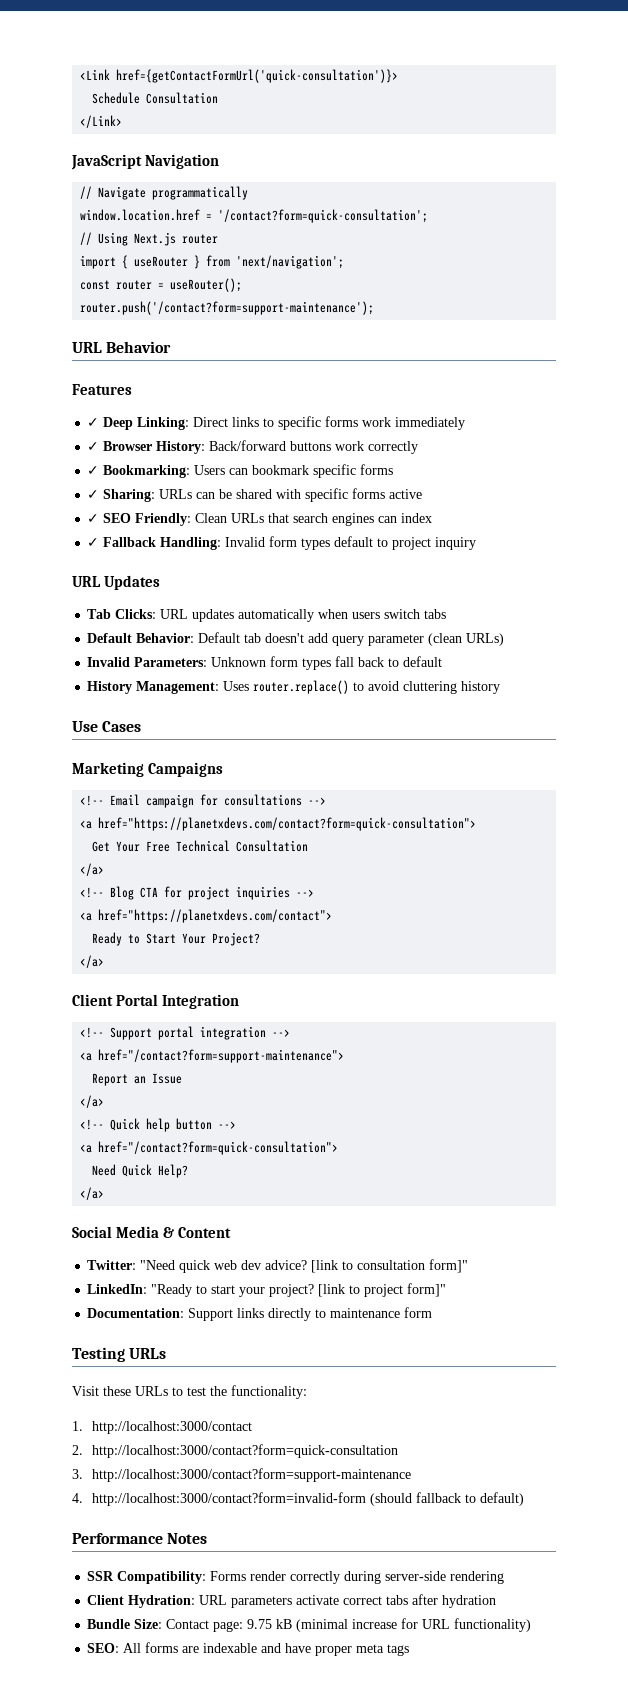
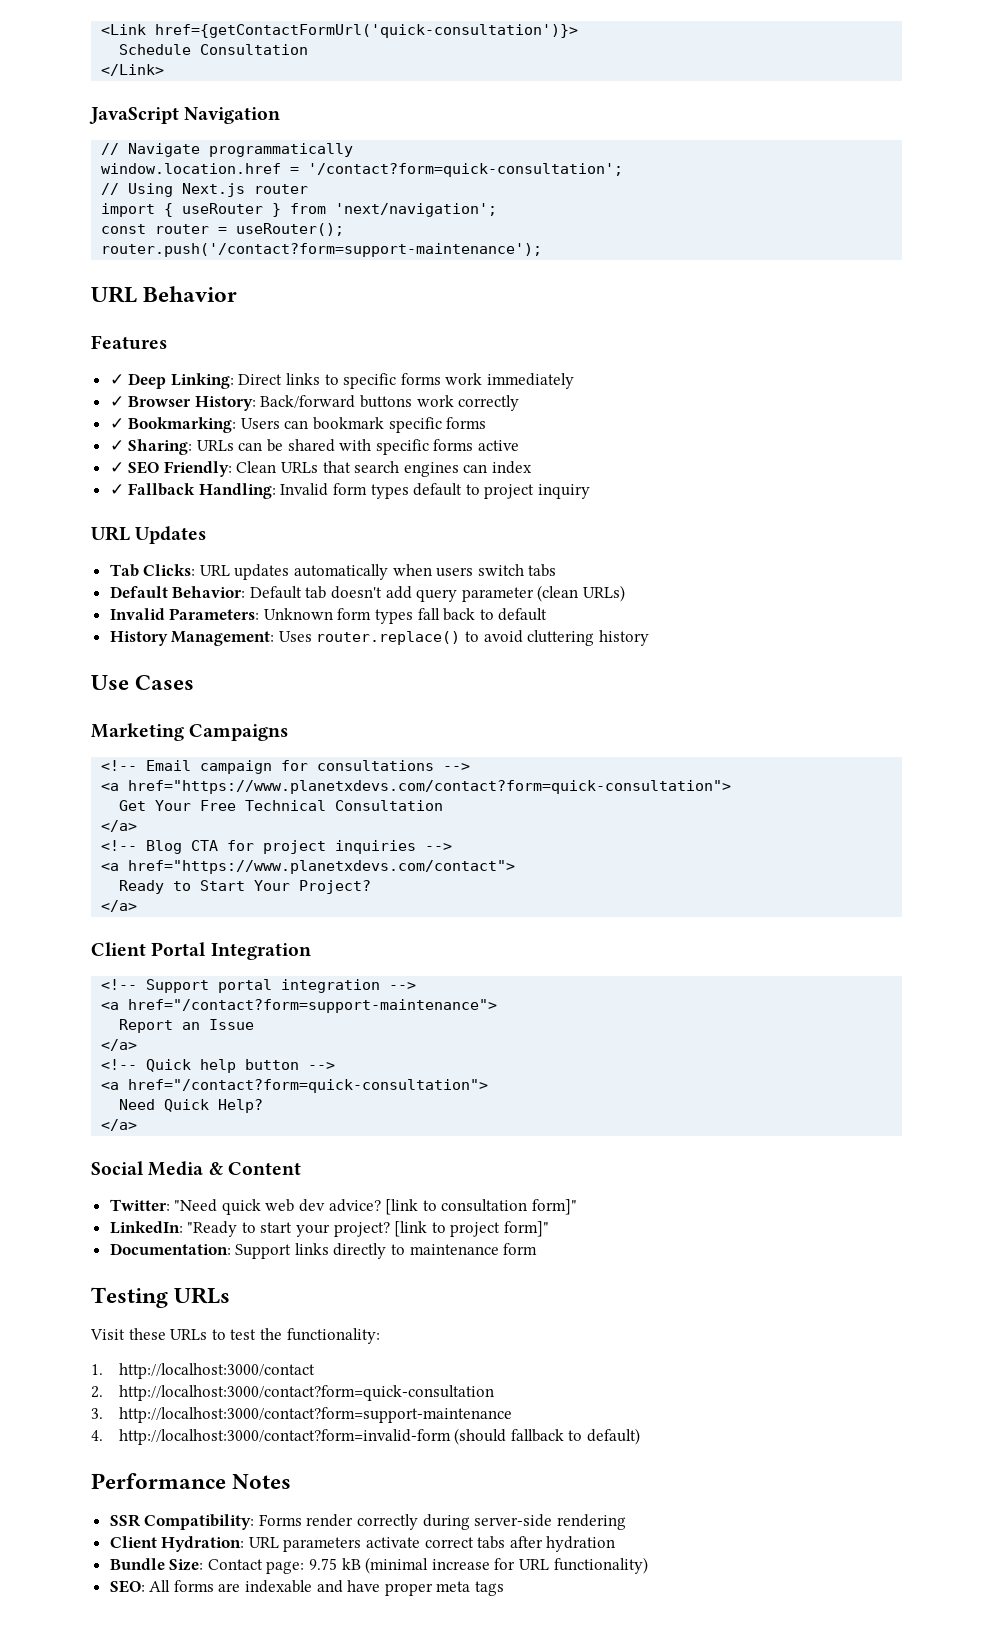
- <a href="https://planetxdevs.com/contact?form=quick-consultation">
+ <a href="https://www.planetxdevs.com/contact?form=quick-consultation">
- <a href="https://planetxdevs.com/contact">
+ <a href="https://www.planetxdevs.com/contact">

